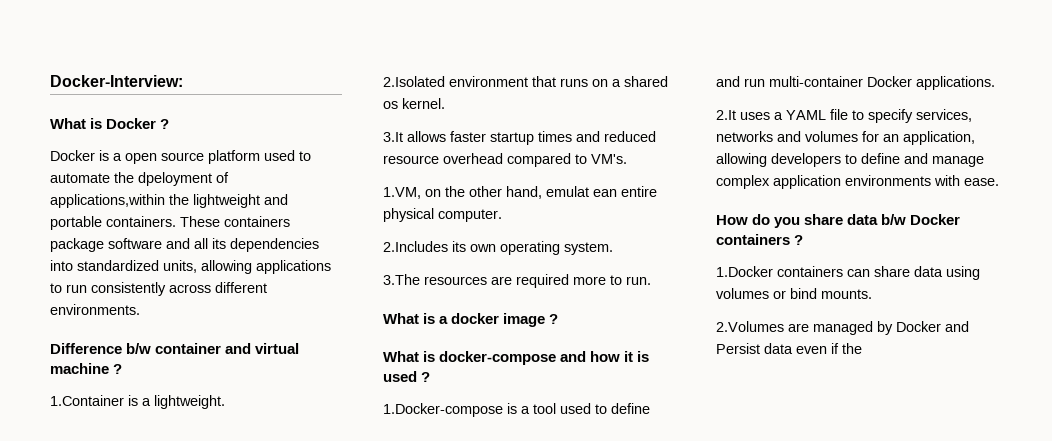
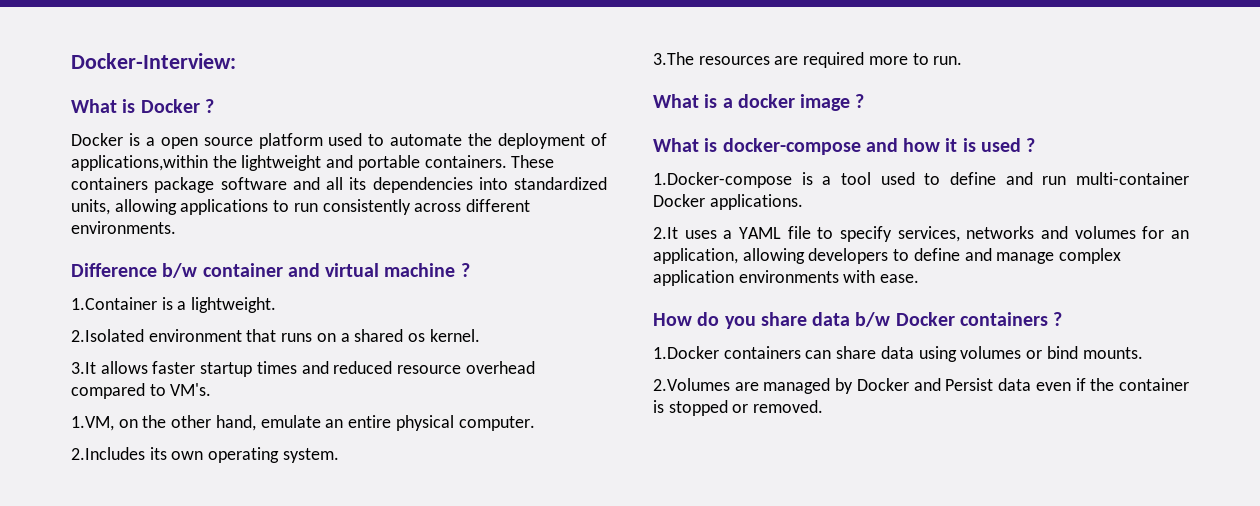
- Docker is a open source platform used to automate the dpeloyment of applications,within the lightweight and portable containers.
+ Docker is a open source platform used to automate the deployment of applications,within the lightweight and portable containers.
- 1.VM, on the other hand, emulat ean entire physical computer.
+ 1.VM, on the other hand, emulate an entire physical computer.
- 2.Volumes are managed by Docker and Persist data even if the
+ 2.Volumes are managed by Docker and Persist data even if the container is stopped or removed.

